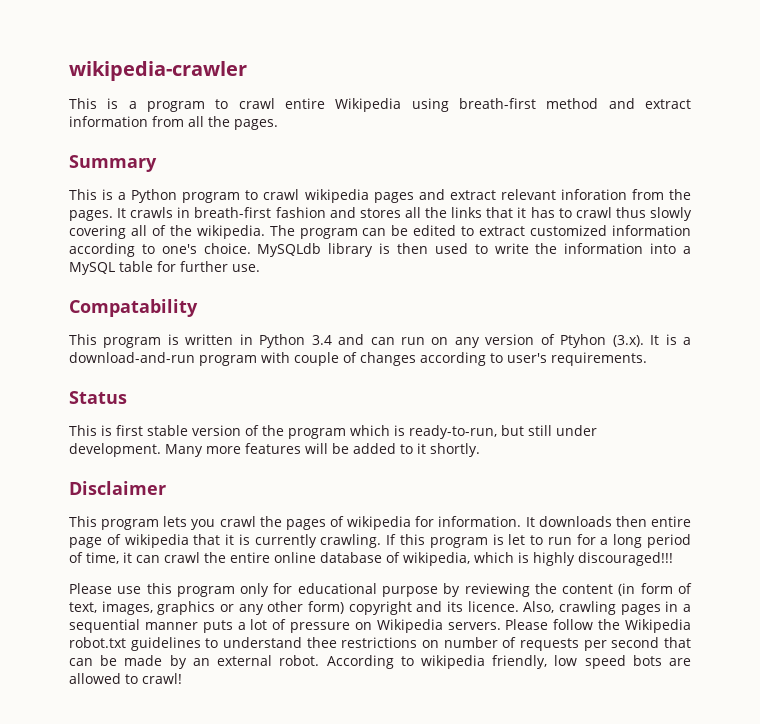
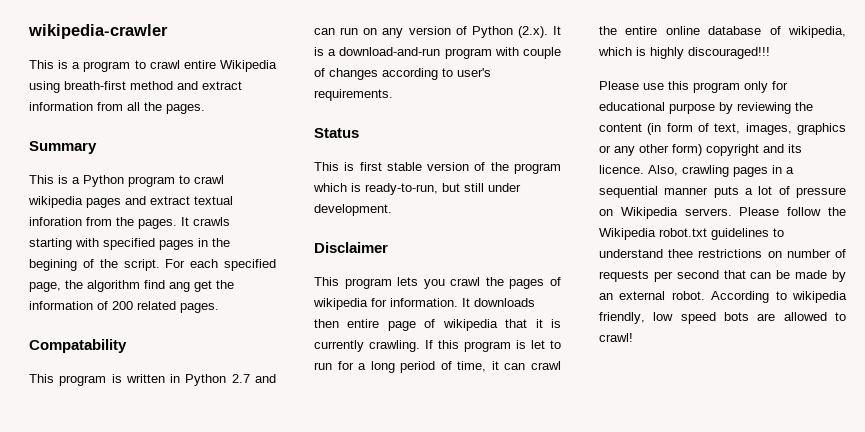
- This is a Python program to crawl wikipedia pages and extract relevant inforation from the pages.
+ This is a Python program to crawl wikipedia pages and extract textual inforation from the pages.
- It crawls in breath-first fashion and stores all the links that it has to crawl thus slowly covering all of the wikipedia. The program can be edited to extract customized information according to one's choice. MySQLdb library is then used to write the information into a MySQL table for further use.
+ It crawls starting with specified pages in the begining of the script. For each specified page, the algorithm find ang get the information of 200 related pages.
- This program is written in Python 3.4 and can run on any version of Ptyhon (3.x). It is a download-and-run program with couple of changes according to user's requirements.
+ This program is written in Python 2.7 and can run on any version of Python (2.x). It is a download-and-run program with couple of changes according to user's requirements.
- Many more features will be added to it shortly.

